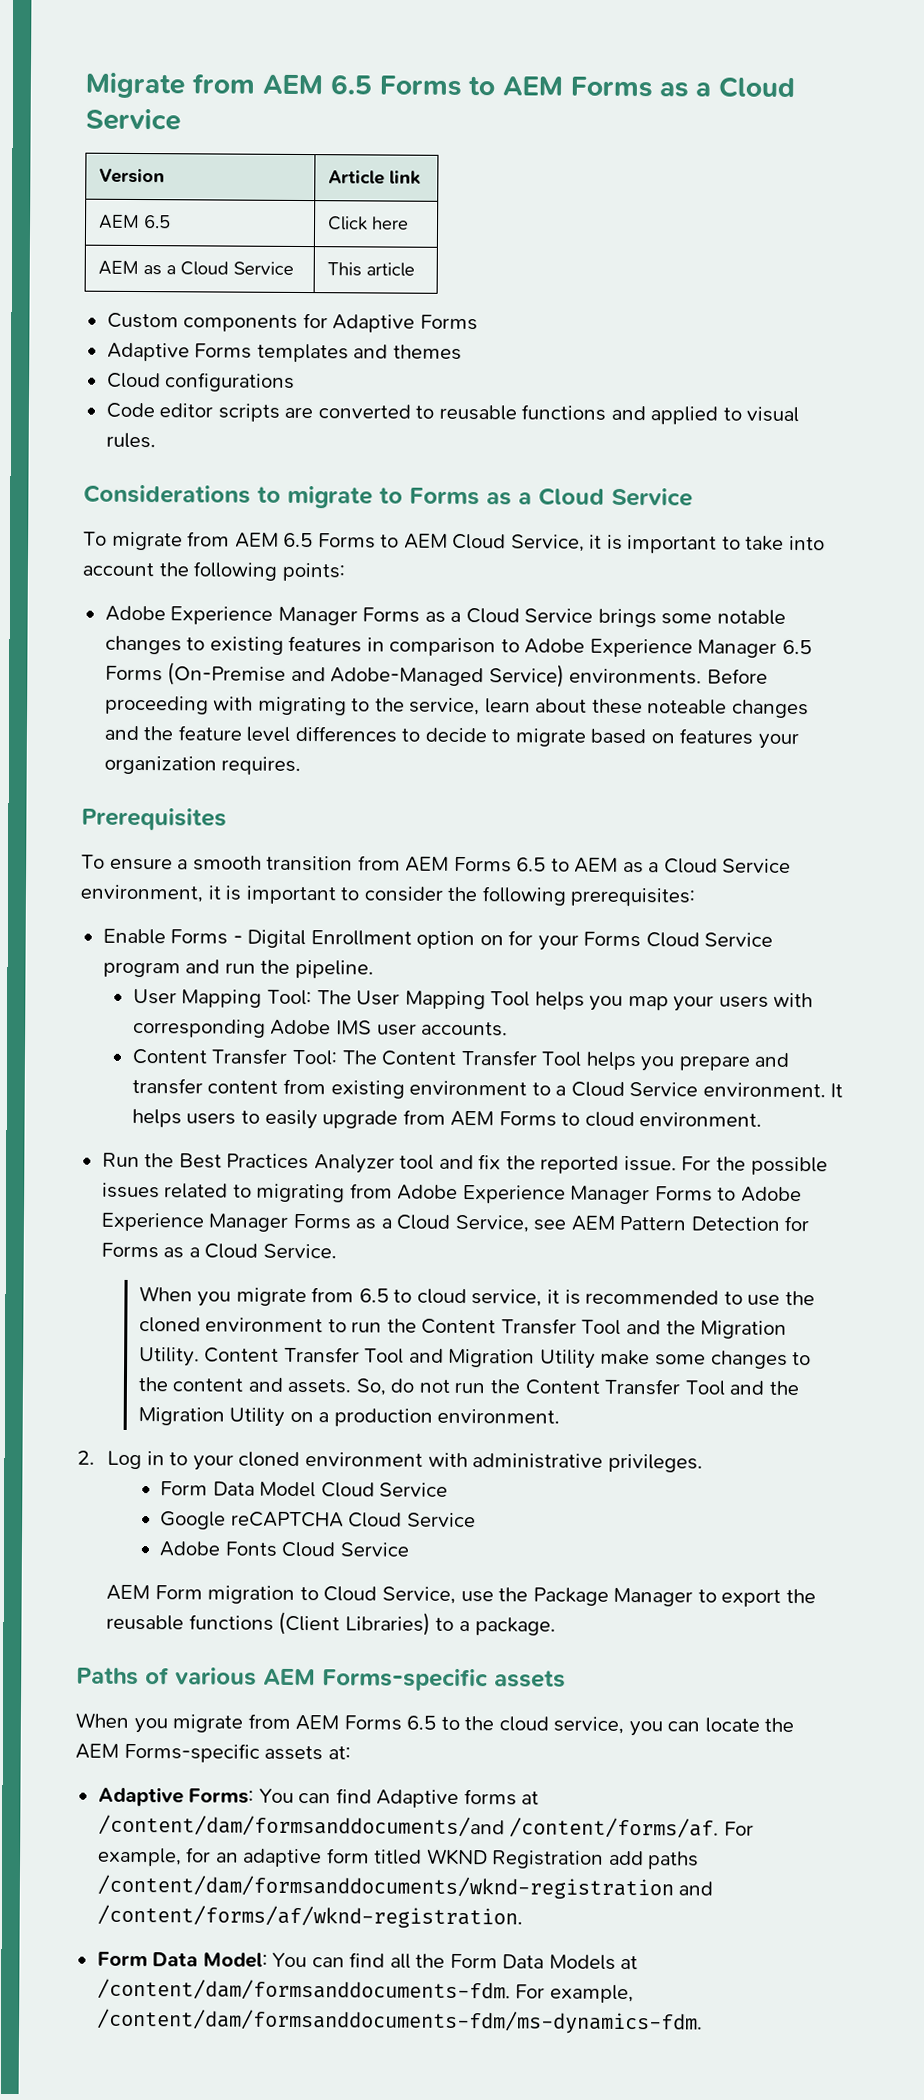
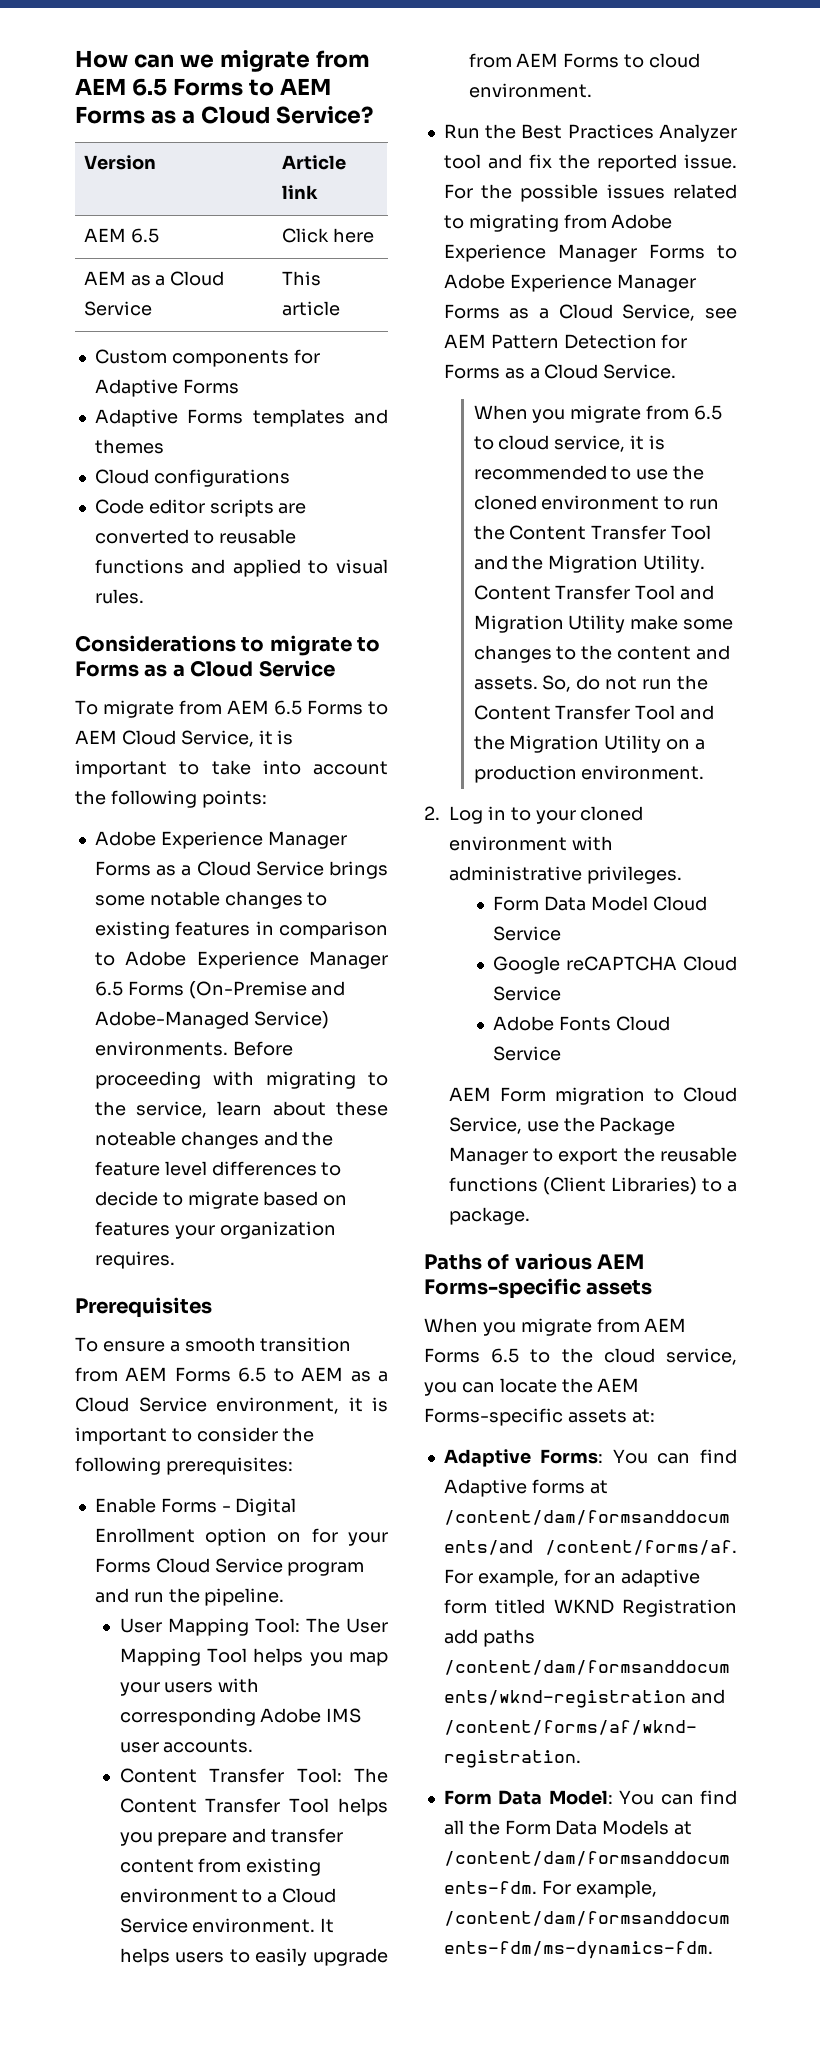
- Migrate from AEM 6.5 Forms to AEM Forms as a Cloud Service
+ How can we migrate from AEM 6.5 Forms to AEM Forms as a Cloud Service?

